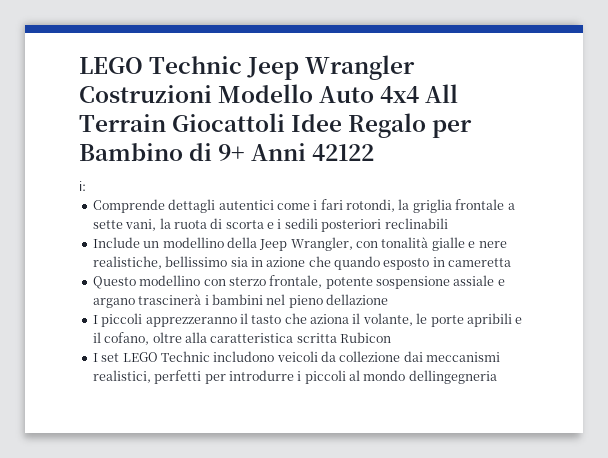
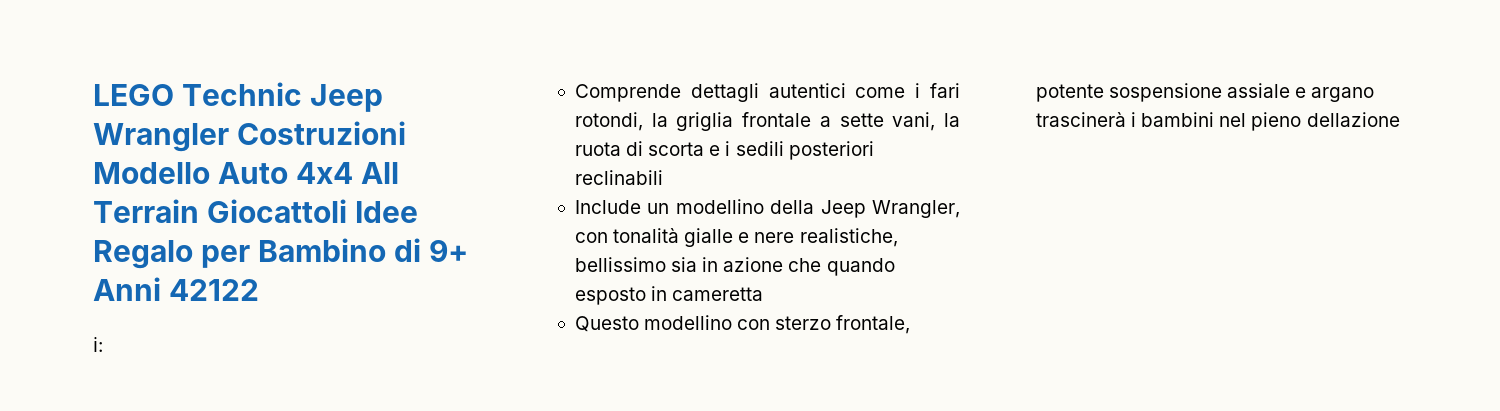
- I piccoli apprezzeranno il tasto che aziona il volante, le porte apribili e il cofano, oltre alla caratteristica scritta Rubicon
- I set LEGO Technic includono veicoli da collezione dai meccanismi realistici, perfetti per introdurre i piccoli al mondo dellingegneria

